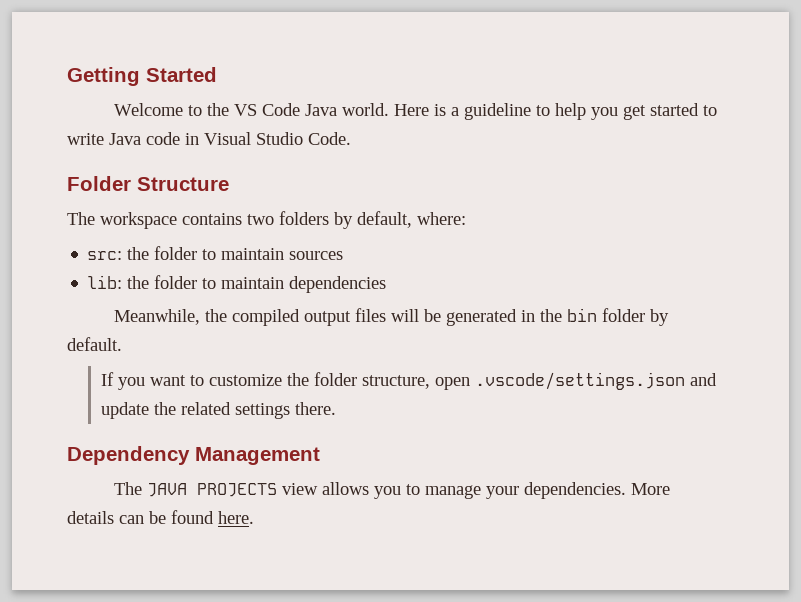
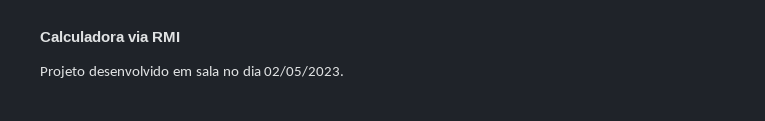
- Getting Started
- Welcome to the VS Code Java world. Here is a guideline to help you get started to write Java code in Visual Studio Code.
- Folder Structure
- The workspace contains two folders by default, where:
- src: the folder to maintain sources
- lib: the folder to maintain dependencies
- Meanwhile, the compiled output files will be generated in the bin folder by default.
- If you want to customize the folder structure, open .vscode/settings.json and update the related settings there.
- Dependency Management
- The JAVA PROJECTS view allows you to manage your dependencies. More details can be found here.
+ Calculadora via RMI
+ Projeto desenvolvido em sala no dia 02/05/2023.

